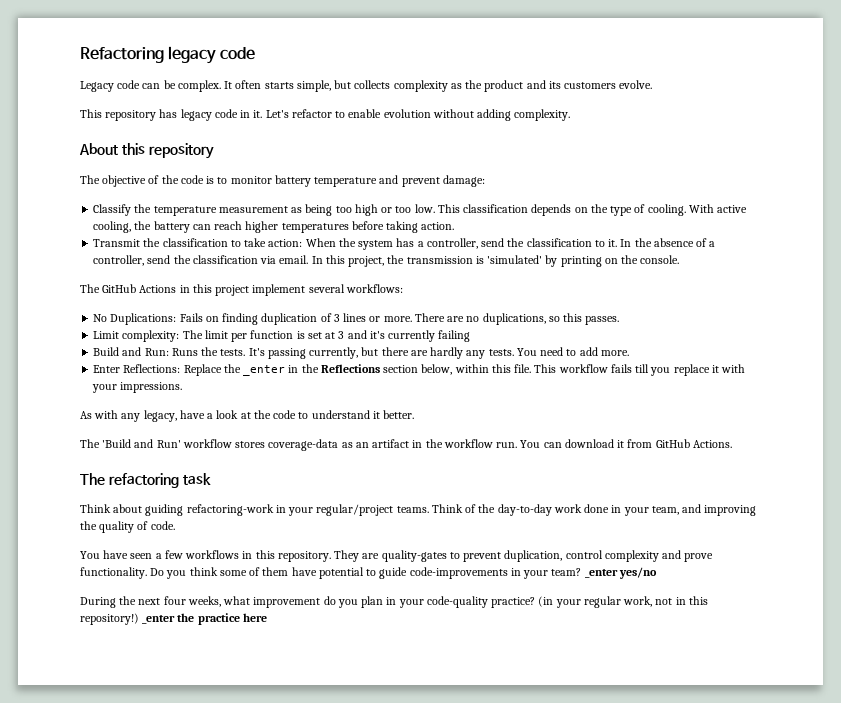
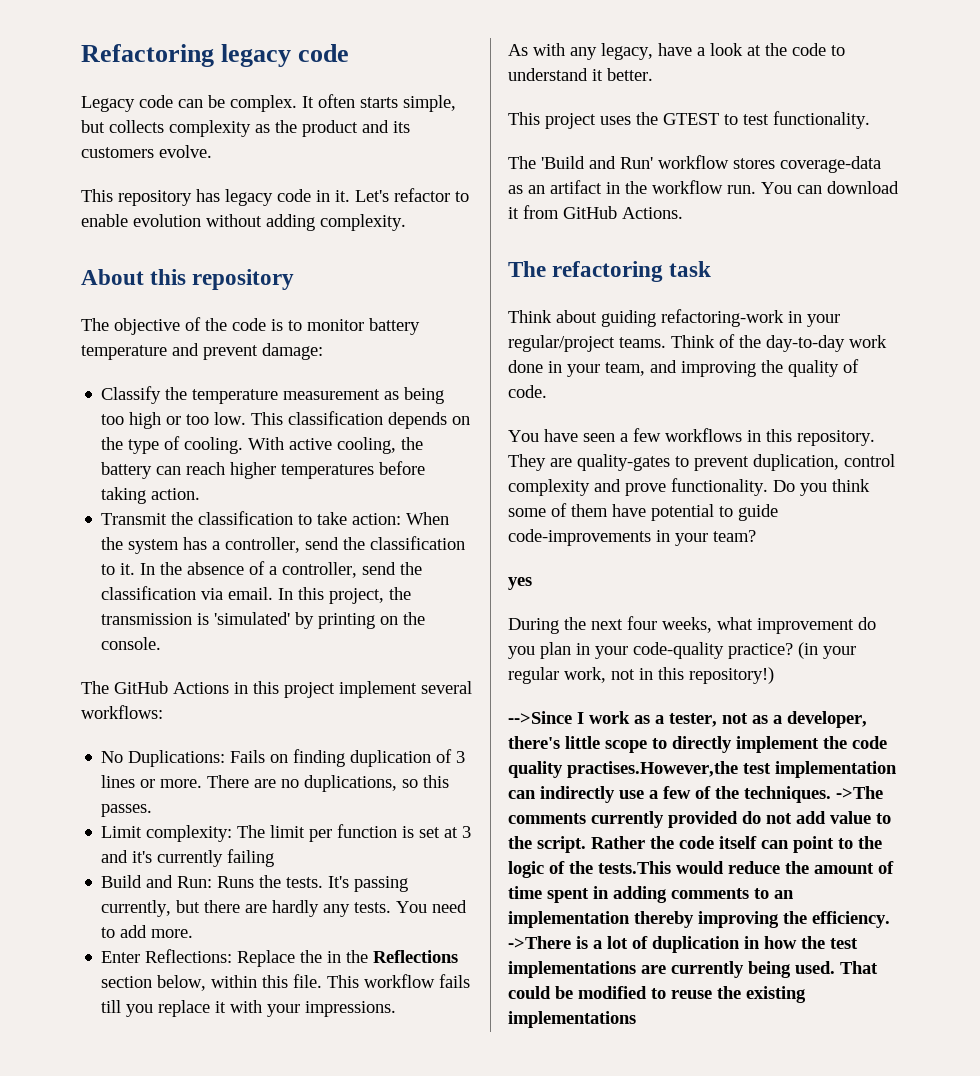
- Enter Reflections: Replace the _enter in the Reflections section below, within this file.
+ Enter Reflections: Replace the in the Reflections section below, within this file.
+ This project uses the GTEST to test functionality.
- Do you think some of them have potential to guide code-improvements in your team? _enter yes/no
+ Do you think some of them have potential to guide code-improvements in your team?
+ yes
- (in your regular work, not in this repository!) _enter the practice here
+ (in your regular work, not in this repository!)
+ -->Since I work as a tester, not as a developer, there's little scope to directly implement the code quality practises.However,the test implementation can indirectly use a few of the techniques. ->The comments currently provided do not add value to the script. Rather the code itself can point to the logic of the tests.This would reduce the amount of time spent in adding comments to an implementation thereby improving the efficiency. ->There is a lot of duplication in how the test implementations are currently being used. That could be modified to reuse the existing implementations

